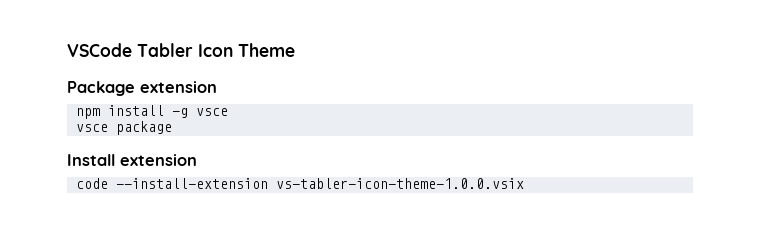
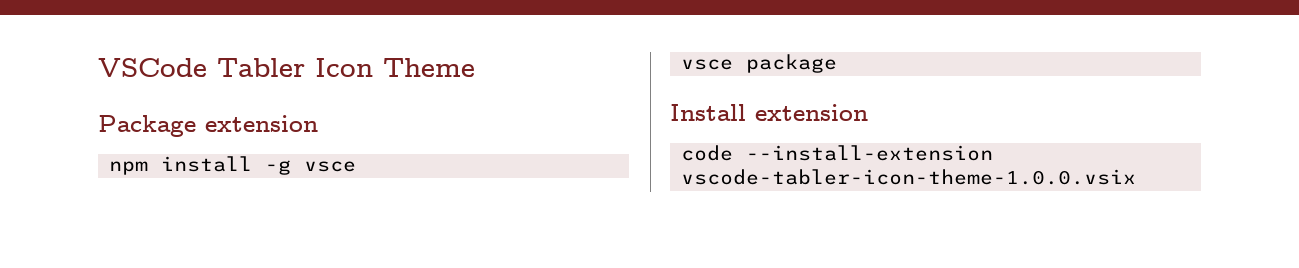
- code --install-extension vs-tabler-icon-theme-1.0.0.vsix
+ code --install-extension vscode-tabler-icon-theme-1.0.0.vsix

